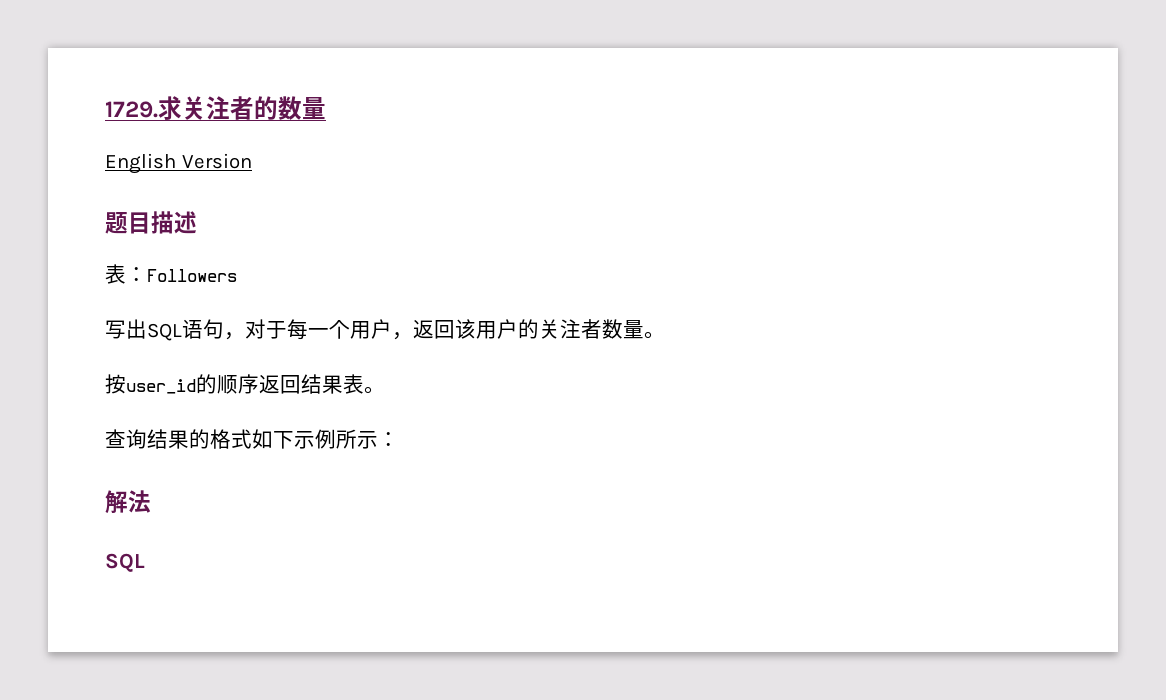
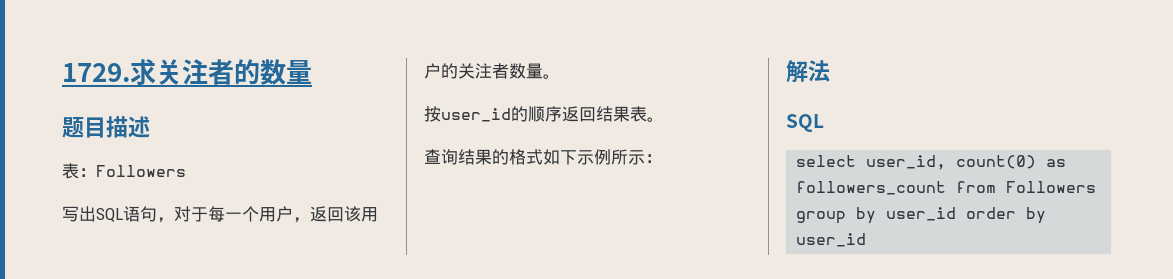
- English Version
+ select user_id, count(0) as followers_count from Followers group by user_id order by user_id

